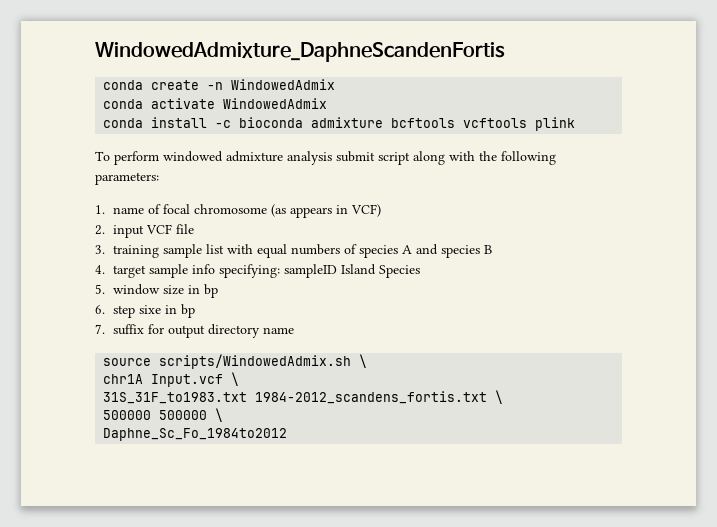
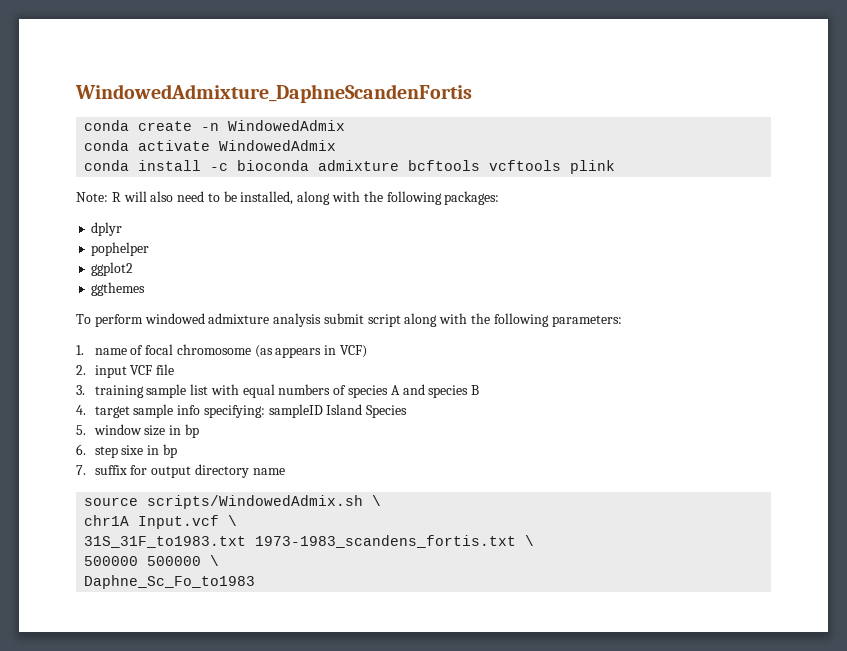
+ Note: R will also need to be installed, along with the following packages:
+ dplyr
+ pophelper
+ ggplot2
+ ggthemes
- 31S_31F_to1983.txt 1984-2012_scandens_fortis.txt \
+ 31S_31F_to1983.txt 1973-1983_scandens_fortis.txt \
- Daphne_Sc_Fo_1984to2012
+ Daphne_Sc_Fo_to1983

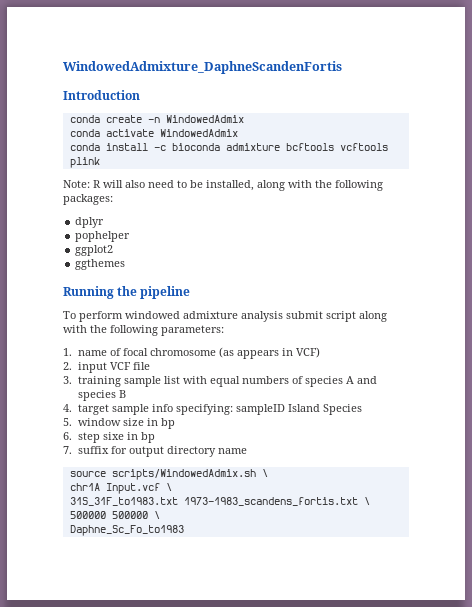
+ Introduction
+ Running the pipeline

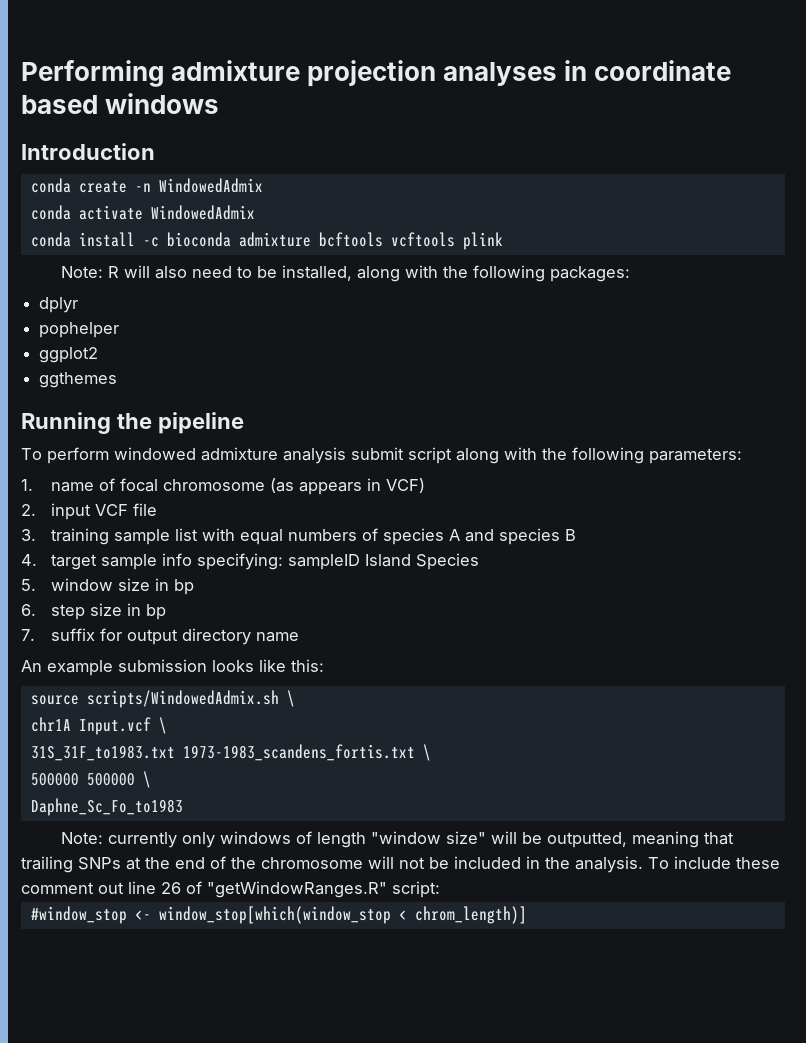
- WindowedAdmixture_DaphneScandenFortis
+ Performing admixture projection analyses in coordinate based windows
- 6. step sixe in bp
+ 6. step size in bp
+ An example submission looks like this:
+ Note: currently only windows of length "window size" will be outputted, meaning that trailing SNPs at the end of the chromosome will not be included in the analysis. To include these comment out line 26 of "getWindowRanges.R" script:
+ #window_stop <- window_stop[which(window_stop < chrom_length)]

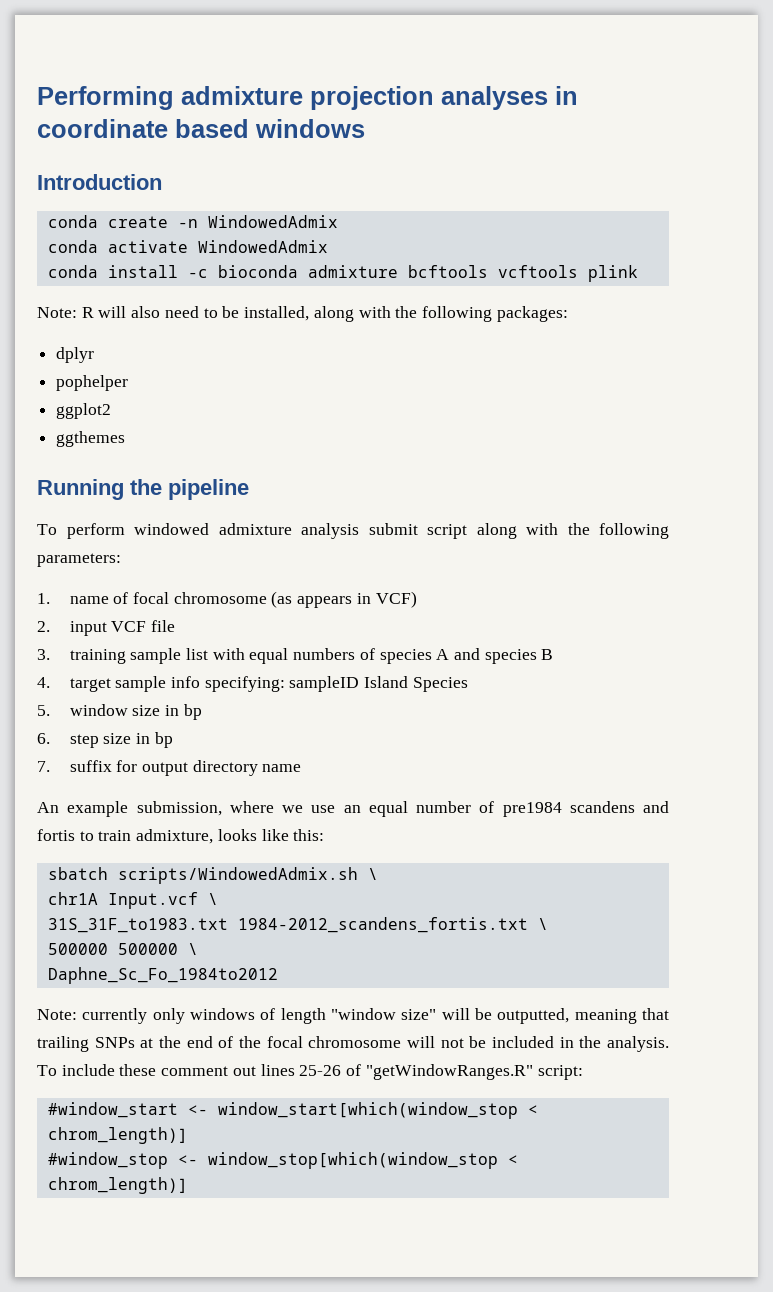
- An example submission looks like this:
+ An example submission, where we use an equal number of pre1984 scandens and fortis to train admixture, looks like this:
- source scripts/WindowedAdmix.sh \
+ sbatch scripts/WindowedAdmix.sh \
- 31S_31F_to1983.txt 1973-1983_scandens_fortis.txt \
+ 31S_31F_to1983.txt 1984-2012_scandens_fortis.txt \
- Daphne_Sc_Fo_to1983
+ Daphne_Sc_Fo_1984to2012
- Note: currently only windows of length "window size" will be outputted, meaning that trailing SNPs at the end of the chromosome will not be included in the analysis.
+ Note: currently only windows of length "window size" will be outputted, meaning that trailing SNPs at the end of the focal chromosome will not be included in the analysis.
- To include these comment out line 26 of "getWindowRanges.R" script:
+ To include these comment out lines 25-26 of "getWindowRanges.R" script:
+ #window_start <- window_start[which(window_stop < chrom_length)]

